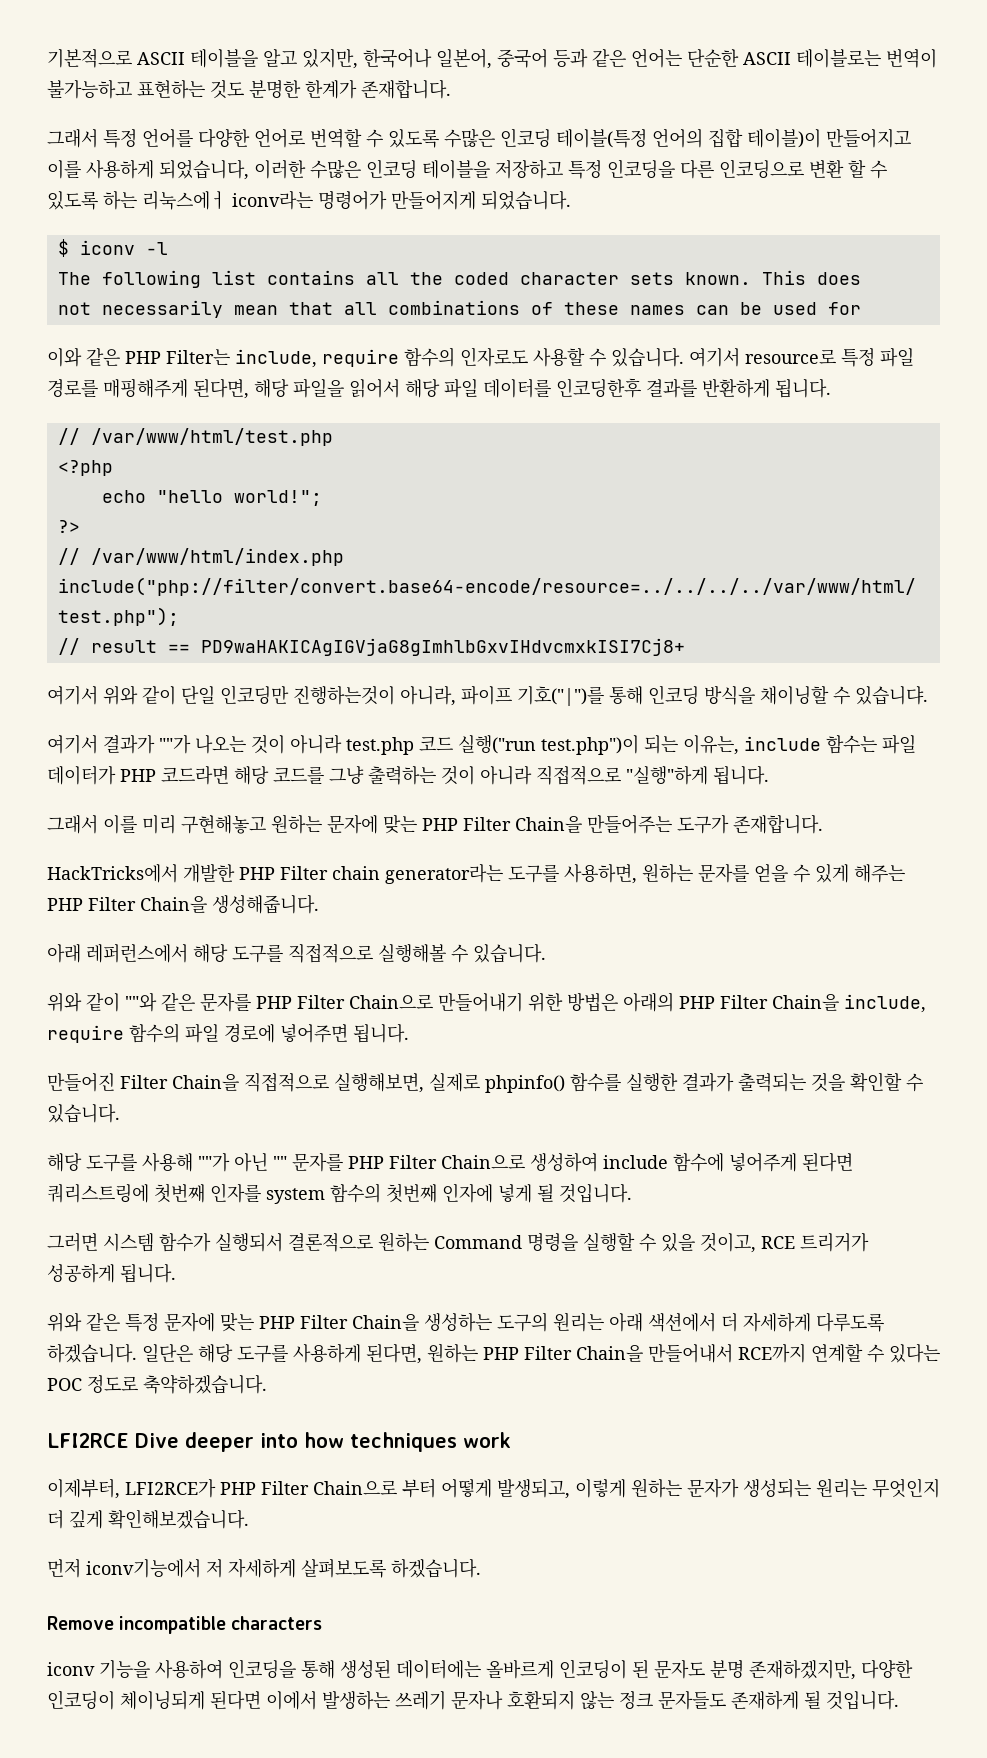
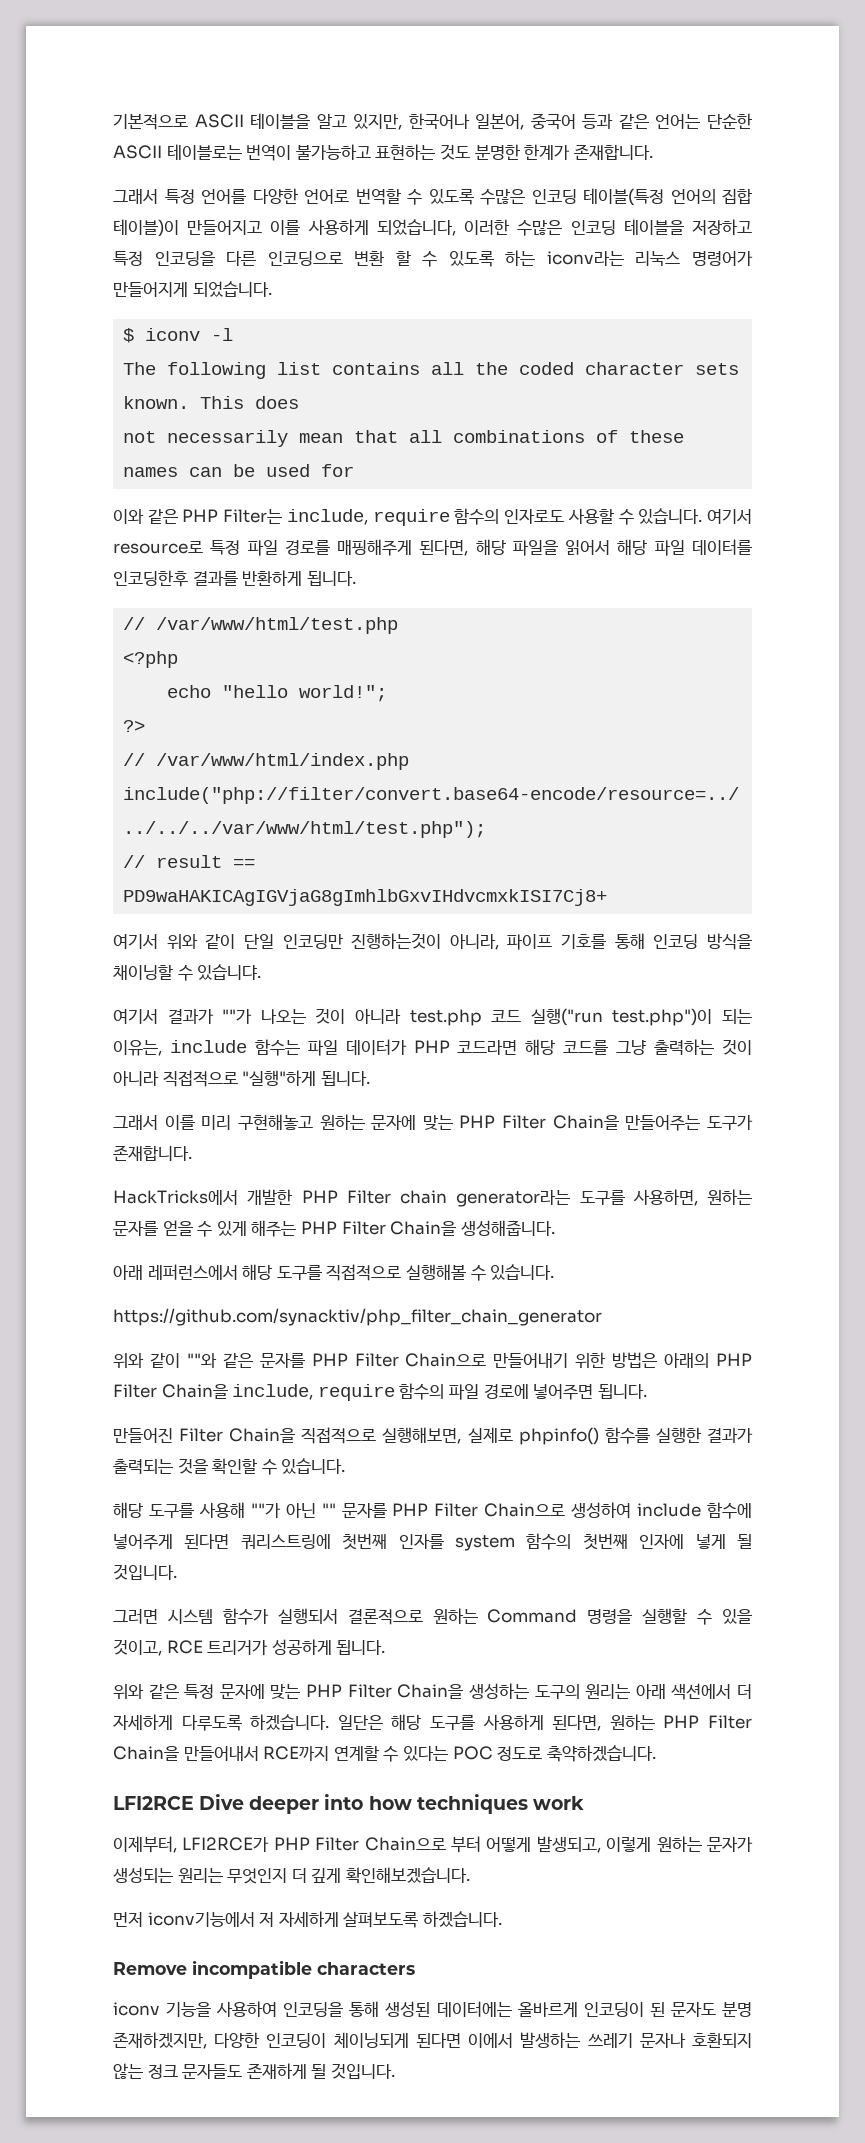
- 그래서 특정 언어를 다양한 언어로 번역할 수 있도록 수많은 인코딩 테이블(특정 언어의 집합 테이블)이 만들어지고 이를 사용하게 되었습니다, 이러한 수많은 인코딩 테이블을 저장하고 특정 인코딩을 다른 인코딩으로 변환 할 수 있도록 하는 리눅스에ㅓ iconv라는 명령어가 만들어지게 되었습니다.
+ 그래서 특정 언어를 다양한 언어로 번역할 수 있도록 수많은 인코딩 테이블(특정 언어의 집합 테이블)이 만들어지고 이를 사용하게 되었습니다, 이러한 수많은 인코딩 테이블을 저장하고 특정 인코딩을 다른 인코딩으로 변환 할 수 있도록 하는 iconv라는 리눅스 명령어가 만들어지게 되었습니다.
- 여기서 위와 같이 단일 인코딩만 진행하는것이 아니라, 파이프 기호("|")를 통해 인코딩 방식을 채이닝할 수 있습니댜.
+ 여기서 위와 같이 단일 인코딩만 진행하는것이 아니라, 파이프 기호를 통해 인코딩 방식을 채이닝할 수 있습니댜.
+ https://github.com/synacktiv/php_filter_chain_generator

